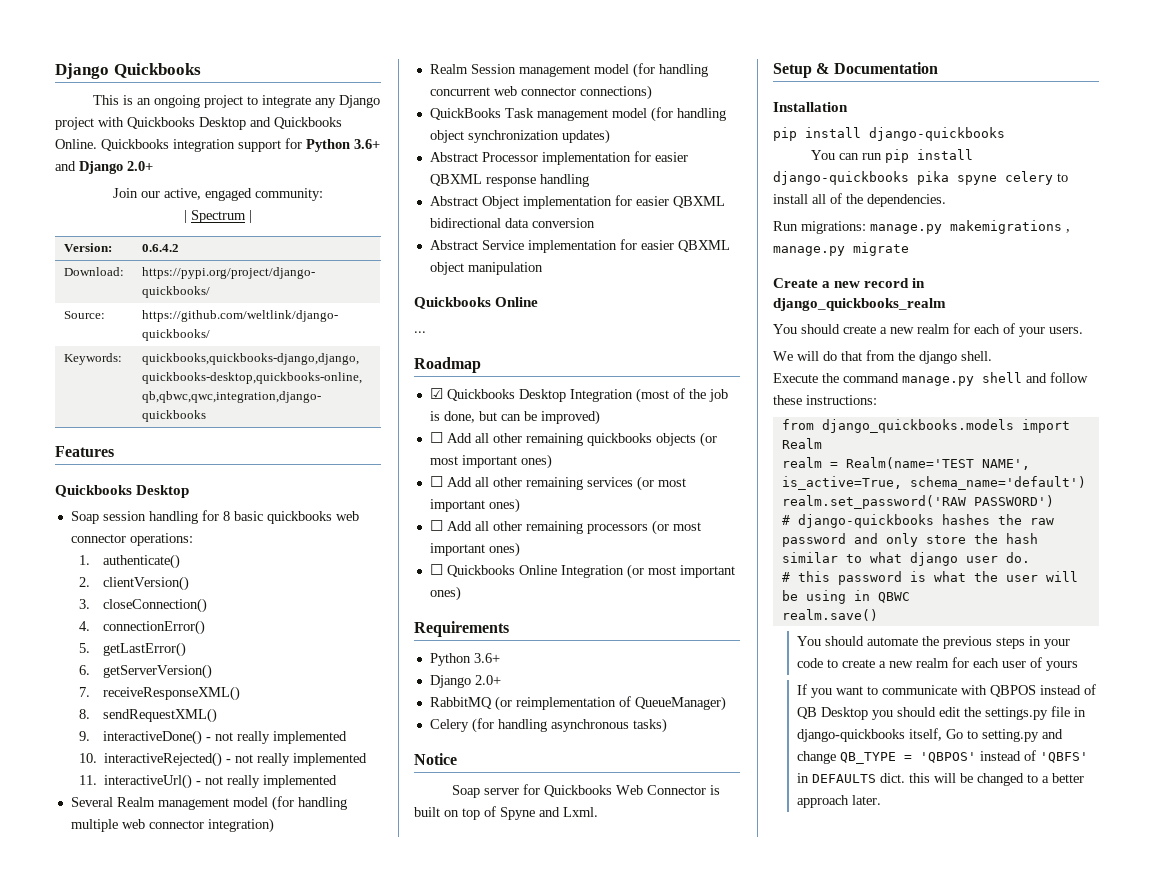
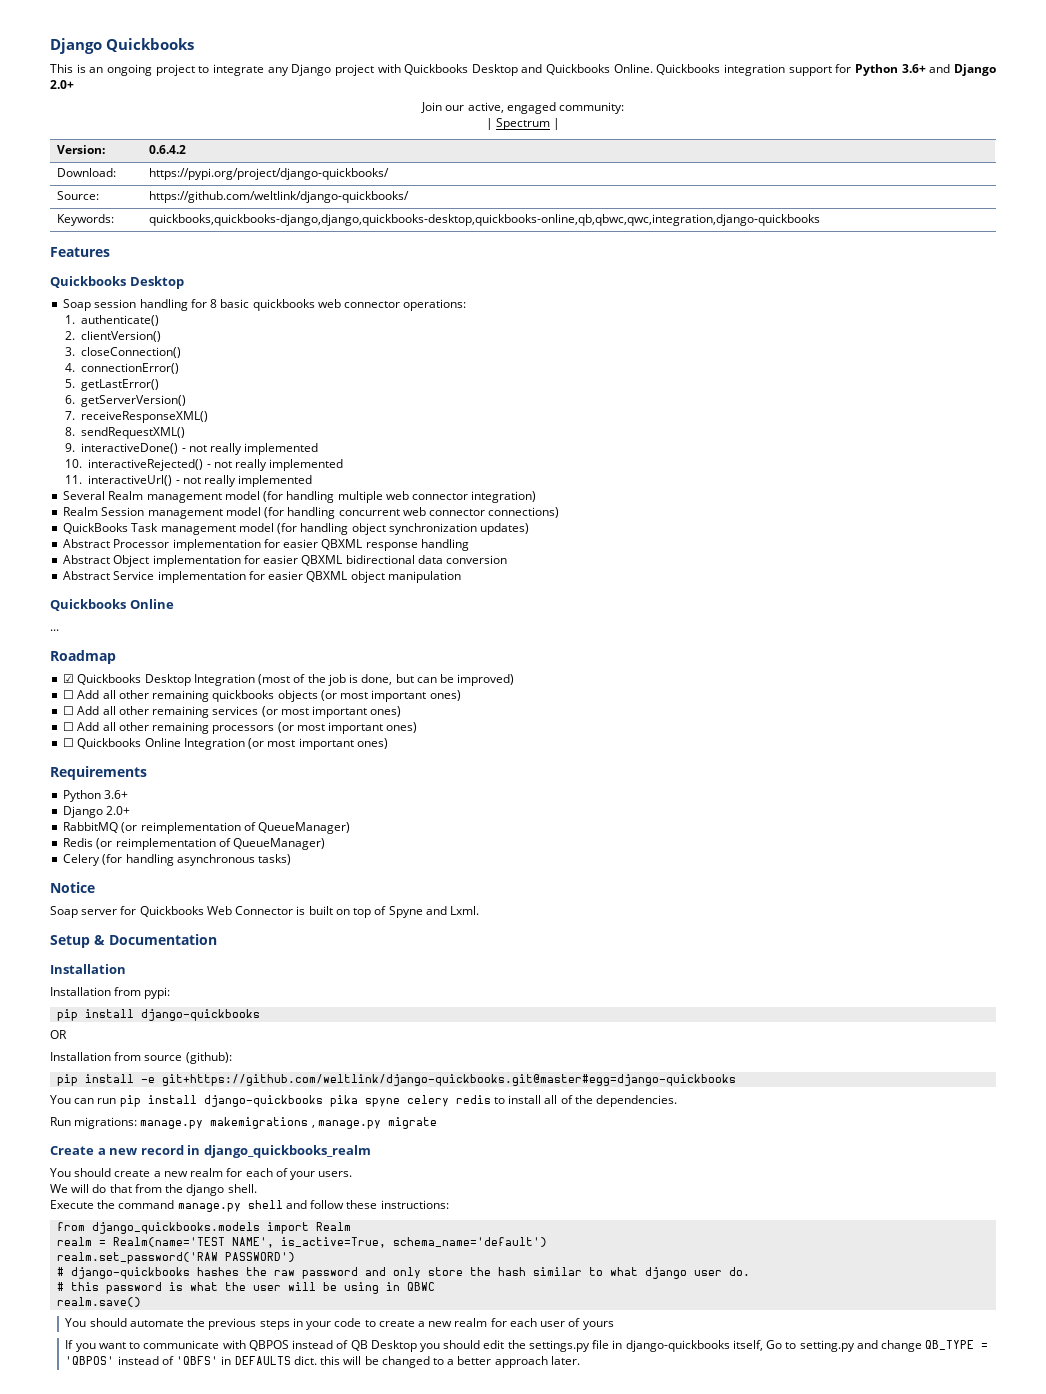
+ Redis (or reimplementation of QueueManager)
  Setup & Documentation
  Installation
+ Installation from pypi:
  pip install django-quickbooks
+ OR
+ Installation from source (github):
+ pip install -e git+https://github.com/weltlink/django-quickbooks.git@master#egg=django-quickbooks
- You can run pip install django-quickbooks pika spyne celery to install all of the dependencies.
+ You can run pip install django-quickbooks pika spyne celery redis to install all of the dependencies.

